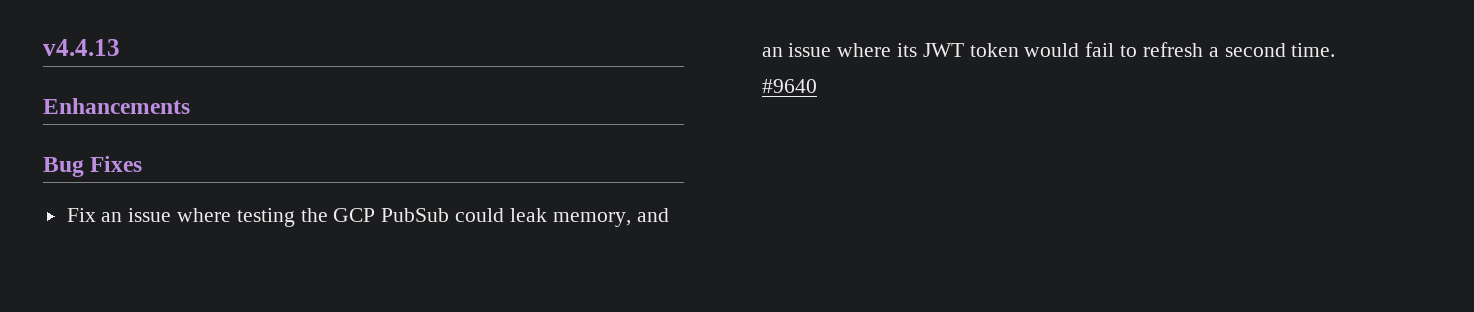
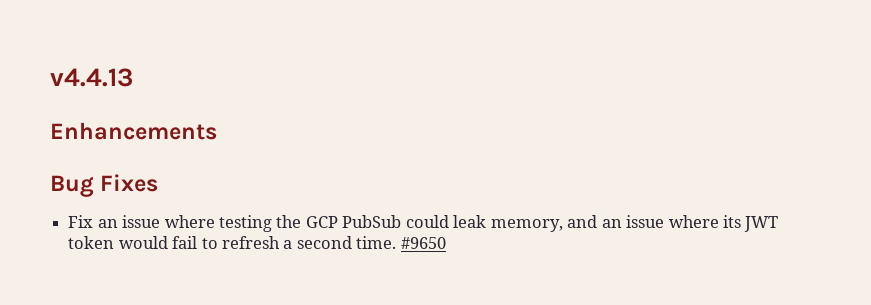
- #9640
+ #9650

